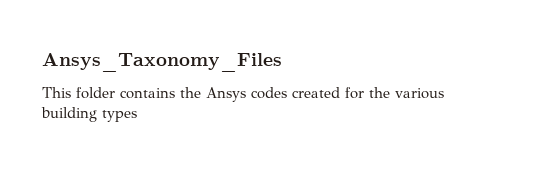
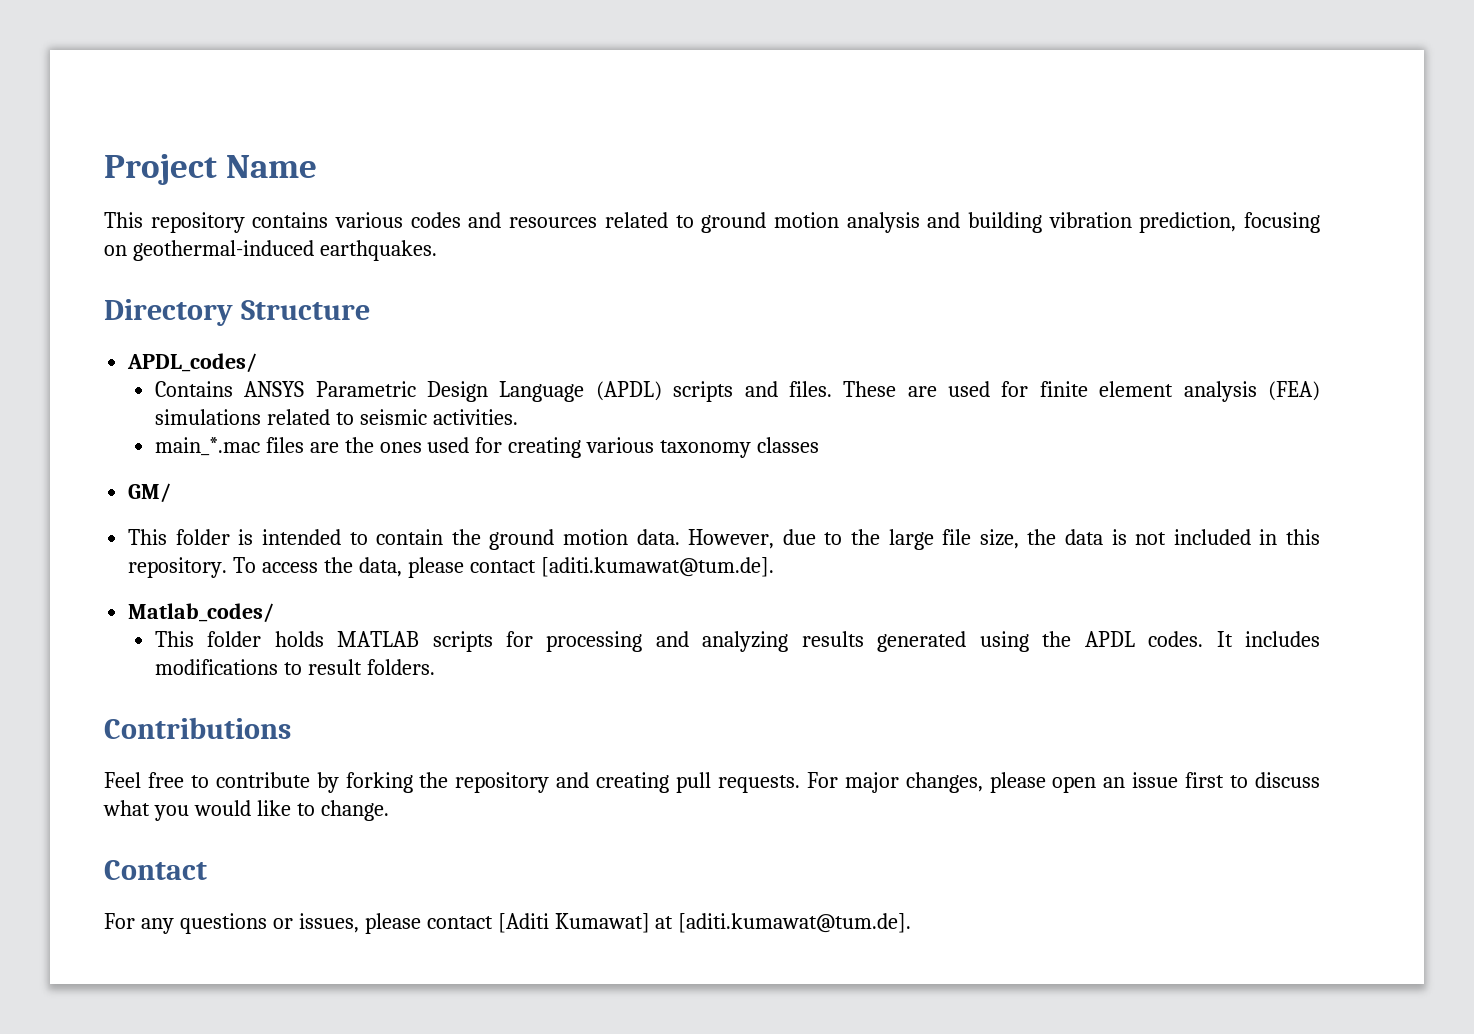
- Ansys_Taxonomy_Files
- This folder contains the Ansys codes created for the various building types
+ Project Name
+ This repository contains various codes and resources related to ground motion analysis and building vibration prediction, focusing on geothermal-induced earthquakes.
+ Directory Structure
+ APDL_codes/
+ Contains ANSYS Parametric Design Language (APDL) scripts and files. These are used for finite element analysis (FEA) simulations related to seismic activities.
+ main_*.mac files are the ones used for creating various taxonomy classes
+ GM/
+ This folder is intended to contain the ground motion data. However, due to the large file size, the data is not included in this repository. To access the data, please contact [aditi.kumawat@tum.de].
+ Matlab_codes/
+ This folder holds MATLAB scripts for processing and analyzing results generated using the APDL codes. It includes modifications to result folders.
+ Contributions
+ Feel free to contribute by forking the repository and creating pull requests. For major changes, please open an issue first to discuss what you would like to change.
+ Contact
+ For any questions or issues, please contact [Aditi Kumawat] at [aditi.kumawat@tum.de].

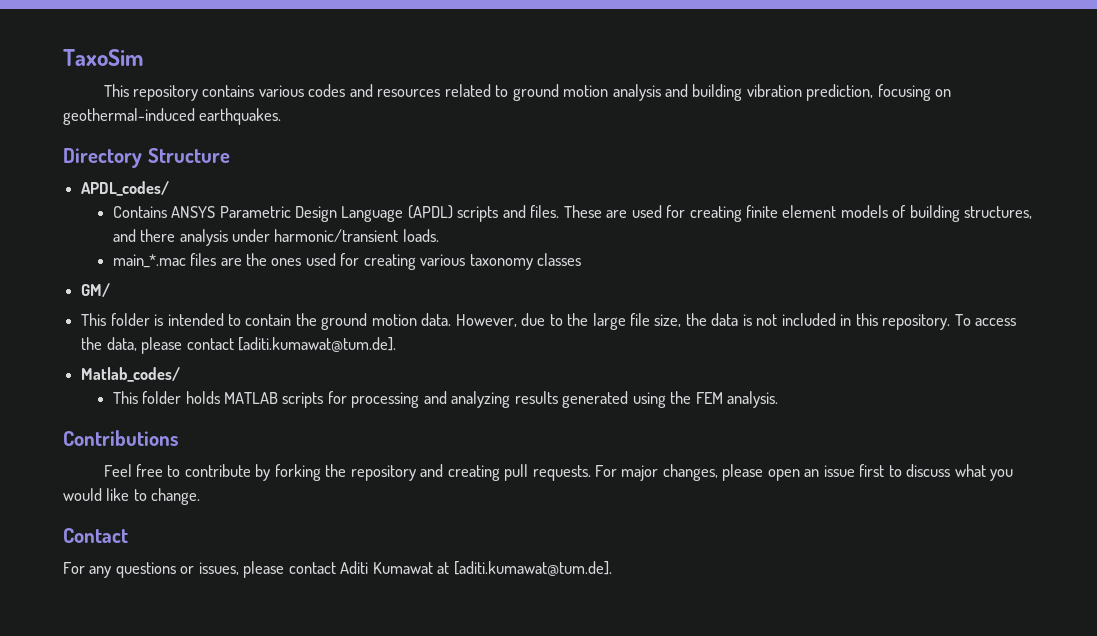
- Project Name
+ TaxoSim
- These are used for finite element analysis (FEA) simulations related to seismic activities.
+ These are used for creating finite element models of building structures, and there analysis under harmonic/transient loads.
- This folder holds MATLAB scripts for processing and analyzing results generated using the APDL codes. It includes modifications to result folders.
+ This folder holds MATLAB scripts for processing and analyzing results generated using the FEM analysis.
- For any questions or issues, please contact [Aditi Kumawat] at [aditi.kumawat@tum.de].
+ For any questions or issues, please contact Aditi Kumawat at [aditi.kumawat@tum.de].

